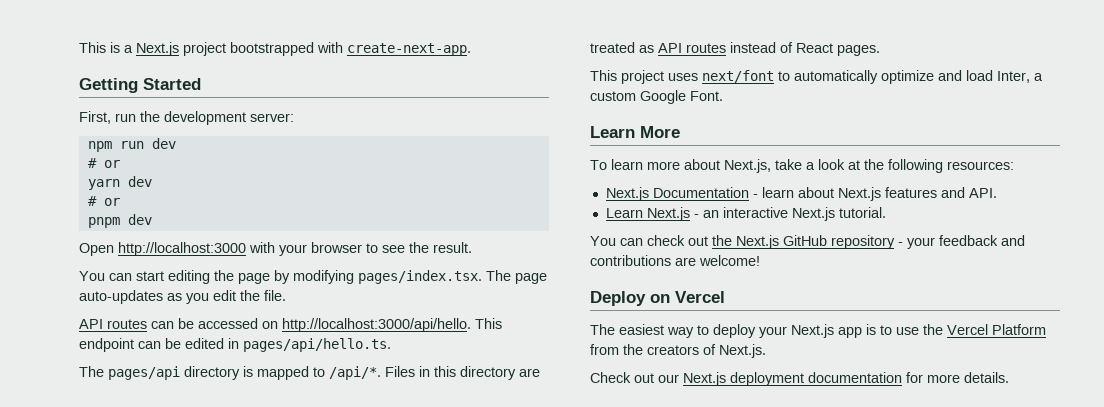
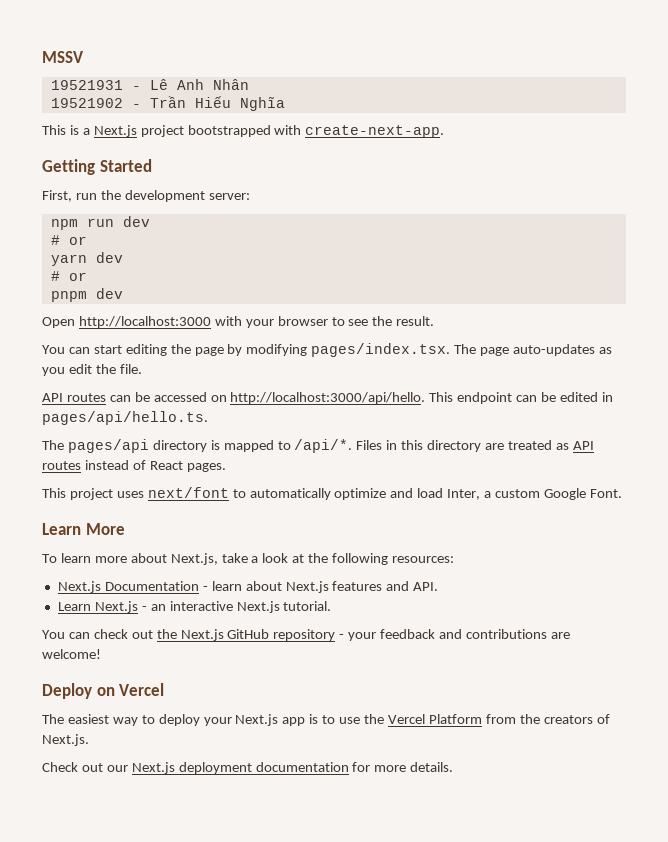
+ MSSV
+ 19521931 - Lê Anh Nhân
+ 19521902 - Trần Hiếu Nghĩa

